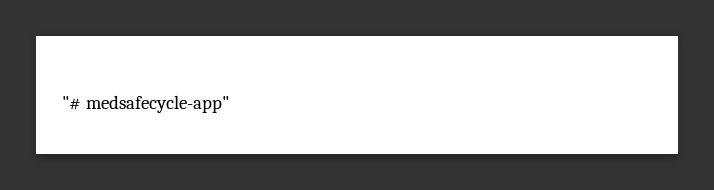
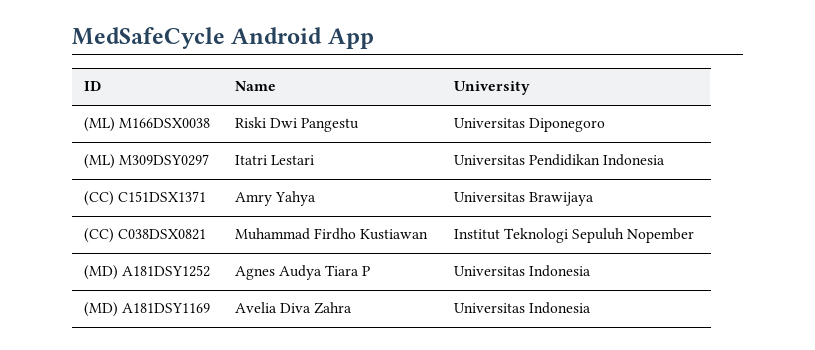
- "# medsafecycle-app"
+ MedSafeCycle Android App
+ ID | Name | University
+ (ML) M166DSX0038 | Riski Dwi Pangestu | Universitas Diponegoro
+ (ML) M309DSY0297 | Itatri Lestari | Universitas Pendidikan Indonesia
+ (CC) C151DSX1371 | Amry Yahya | Universitas Brawijaya
+ (CC) C038DSX0821 | Muhammad Firdho Kustiawan | Institut Teknologi Sepuluh Nopember
+ (MD) A181DSY1252 | Agnes Audya Tiara P | Universitas Indonesia
+ (MD) A181DSY1169 | Avelia Diva Zahra | Universitas Indonesia

